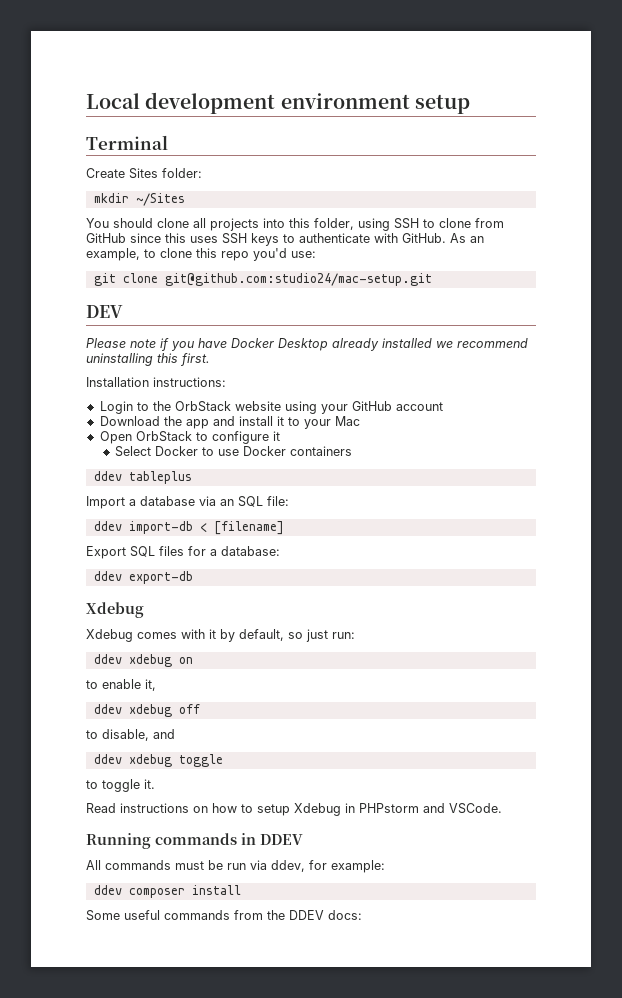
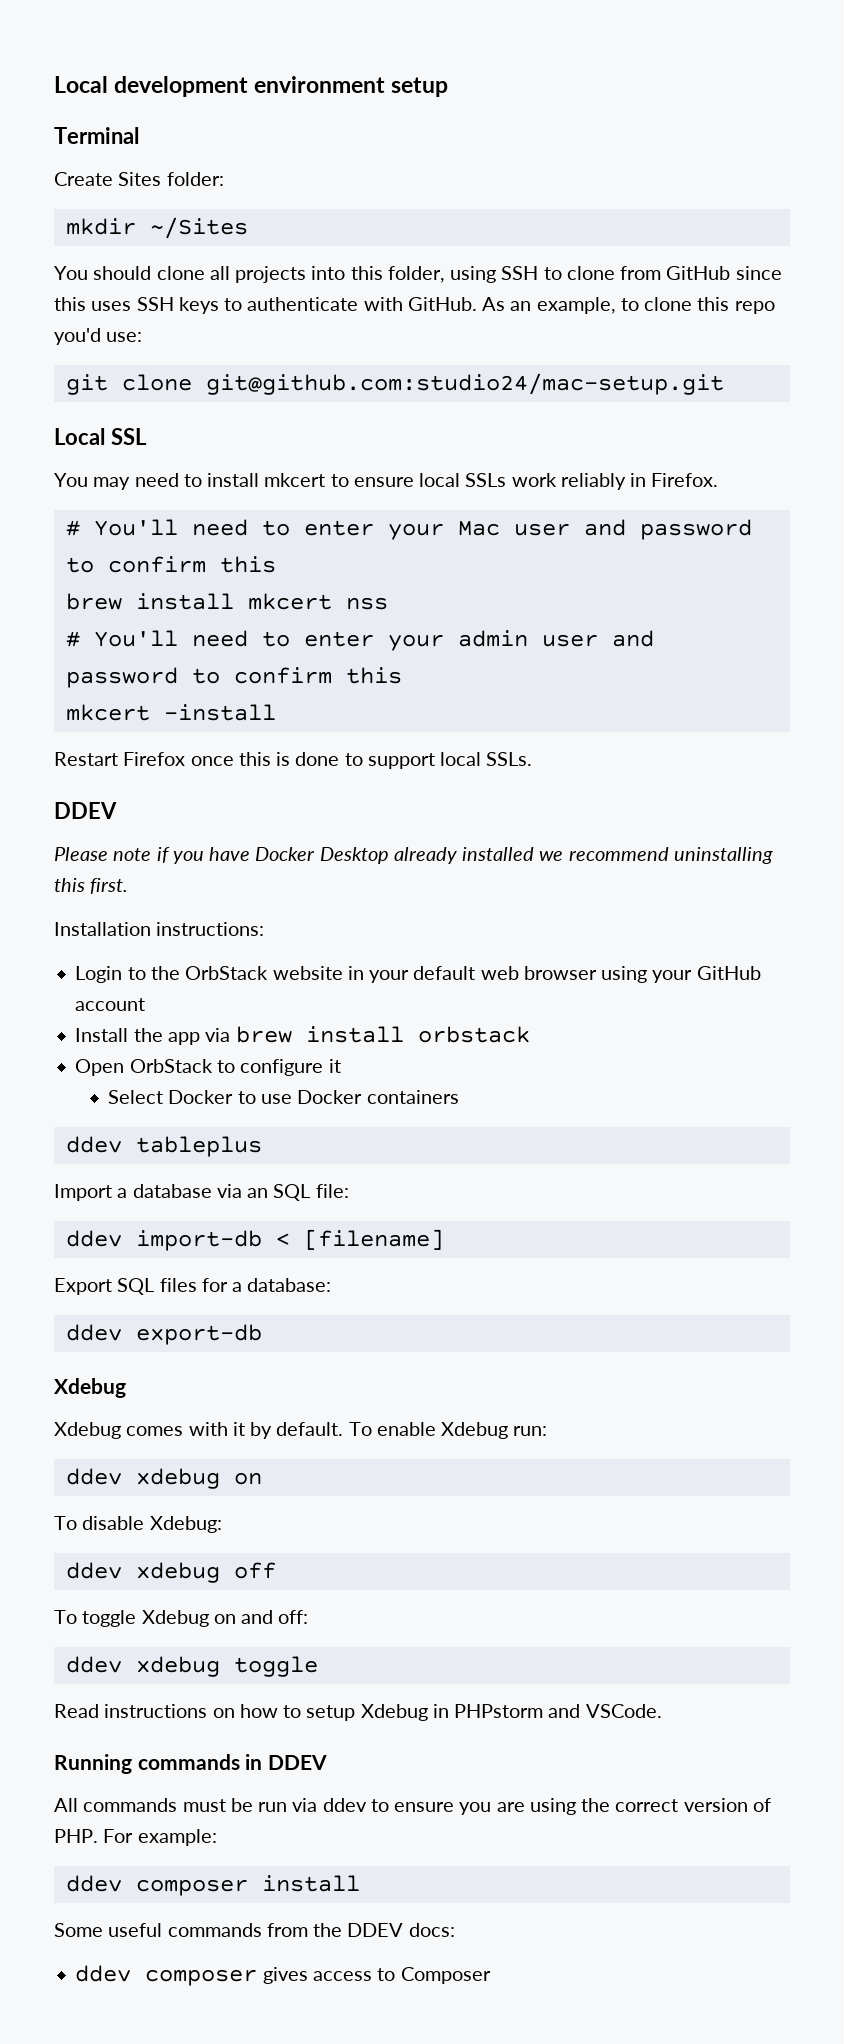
- DEV
+ Local SSL
+ You may need to install mkcert to ensure local SSLs work reliably in Firefox.
+ # You'll need to enter your Mac user and password to confirm this
+ brew install mkcert nss
+ # You'll need to enter your admin user and password to confirm this
+ mkcert -install
+ Restart Firefox once this is done to support local SSLs.
+ DDEV
- Login to the OrbStack website using your GitHub account
+ Login to the OrbStack website in your default web browser using your GitHub account
- Download the app and install it to your Mac
+ Install the app via brew install orbstack
- Xdebug comes with it by default, so just run:
+ Xdebug comes with it by default. To enable Xdebug run:
- to enable it,
+ To disable Xdebug:
- to disable, and
+ To toggle Xdebug on and off:
- to toggle it.
- All commands must be run via ddev, for example:
+ All commands must be run via ddev to ensure you are using the correct version of PHP. For example:
+ ddev composer gives access to Composer

